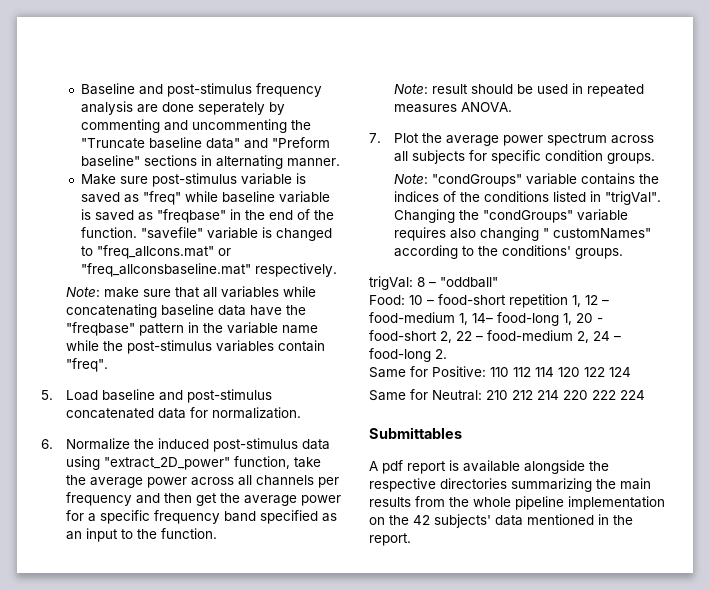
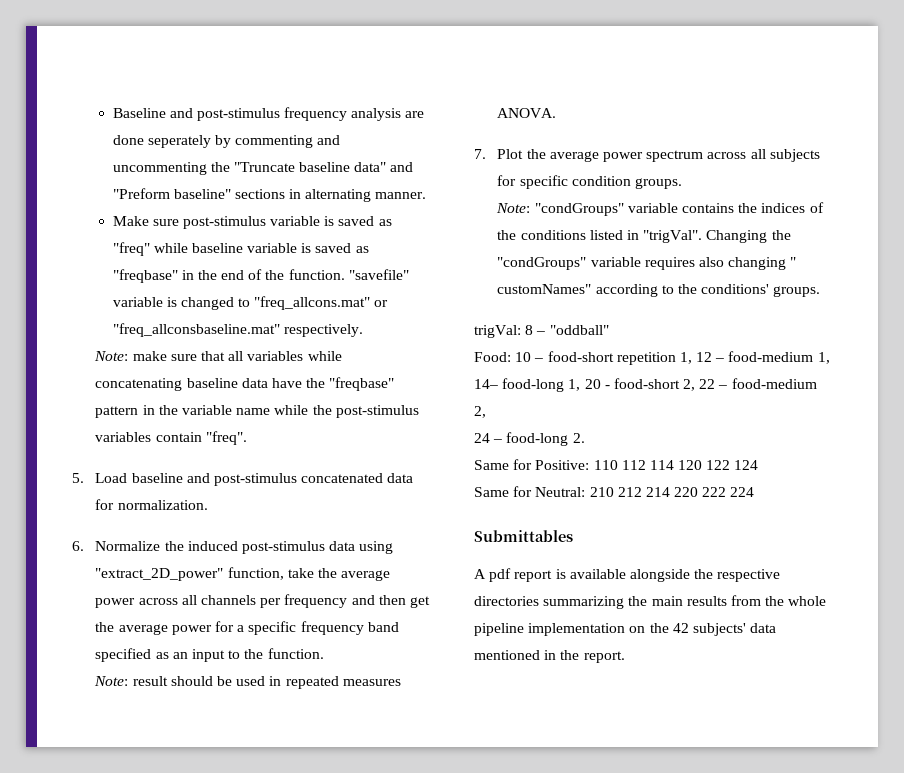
- Food: 10 – food-short repetition 1, 12 – food-medium 1, 14– food-long 1, 20 - food-short 2, 22 – food-medium 2, 24 – food-long 2.
+ Food: 10 – food-short repetition 1, 12 – food-medium 1, 14– food-long 1, 20 - food-short 2, 22 – food-medium 2,
+ 24 – food-long 2.

